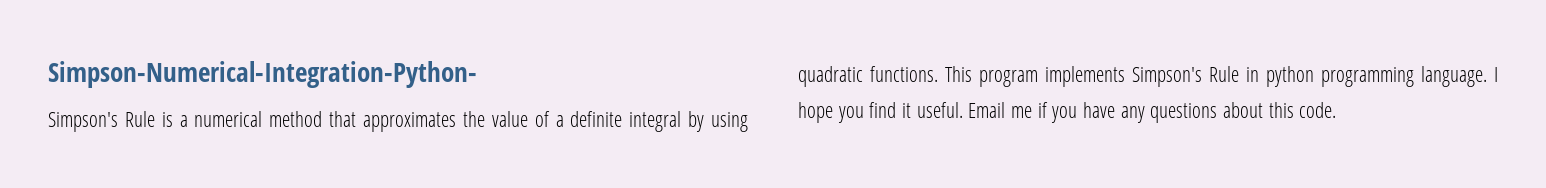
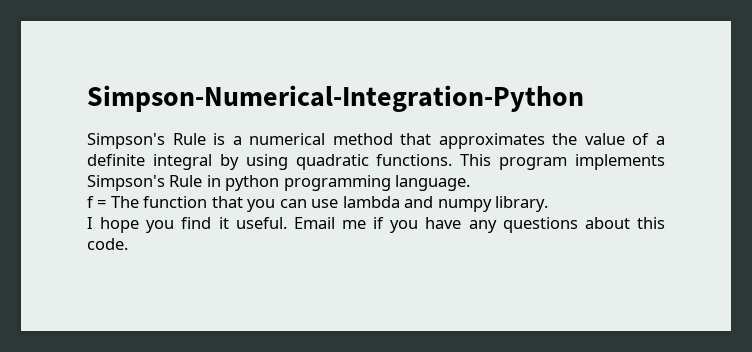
- Simpson-Numerical-Integration-Python-
+ Simpson-Numerical-Integration-Python
- This program implements Simpson's Rule in python programming language. I hope you find it useful.
+ This program implements Simpson's Rule in python programming language.
+ f = The function that you can use lambda and numpy library.
+ I hope you find it useful.

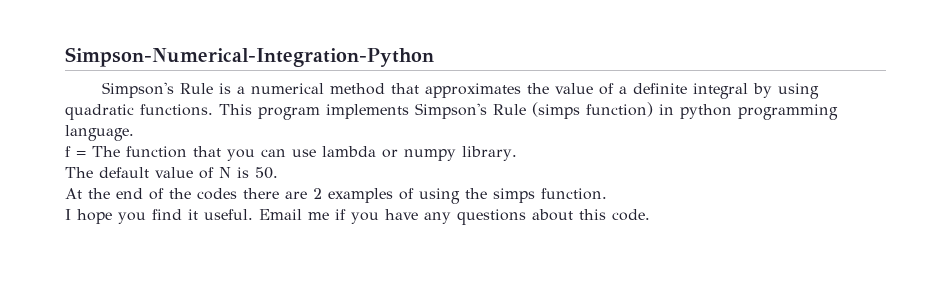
- This program implements Simpson's Rule in python programming language.
+ This program implements Simpson's Rule (simps function) in python programming language.
- f = The function that you can use lambda and numpy library.
+ f = The function that you can use lambda or numpy library.
+ The default value of N is 50.
+ At the end of the codes there are 2 examples of using the simps function.

